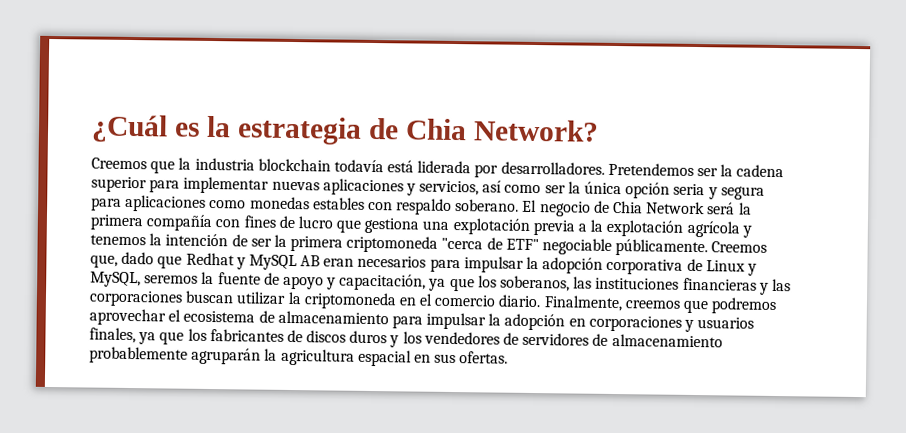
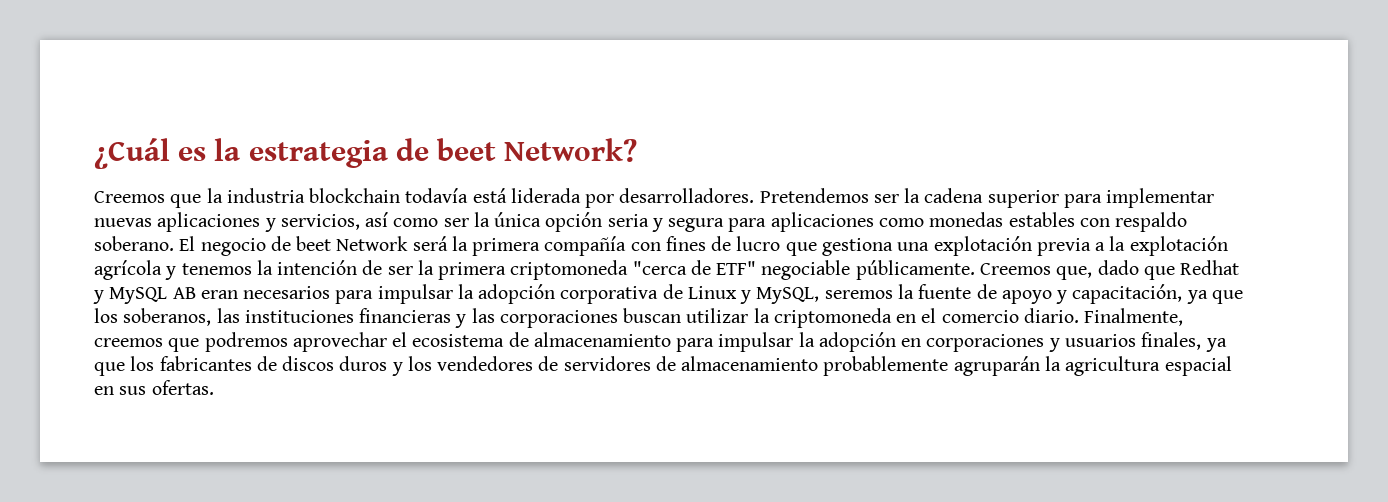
- ¿Cuál es la estrategia de Chia Network?
+ ¿Cuál es la estrategia de beet Network?
- El negocio de Chia Network será la primera compañía con fines de lucro que gestiona una explotación previa a la explotación agrícola y tenemos la intención de ser la primera criptomoneda "cerca de ETF" negociable públicamente.
+ El negocio de beet Network será la primera compañía con fines de lucro que gestiona una explotación previa a la explotación agrícola y tenemos la intención de ser la primera criptomoneda "cerca de ETF" negociable públicamente.

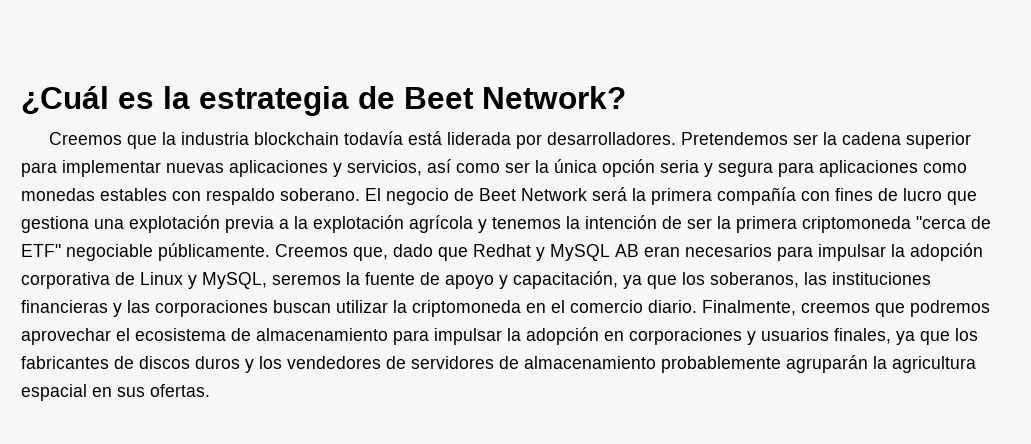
- ¿Cuál es la estrategia de beet Network?
+ ¿Cuál es la estrategia de Beet Network?
- El negocio de beet Network será la primera compañía con fines de lucro que gestiona una explotación previa a la explotación agrícola y tenemos la intención de ser la primera criptomoneda "cerca de ETF" negociable públicamente.
+ El negocio de Beet Network será la primera compañía con fines de lucro que gestiona una explotación previa a la explotación agrícola y tenemos la intención de ser la primera criptomoneda "cerca de ETF" negociable públicamente.

